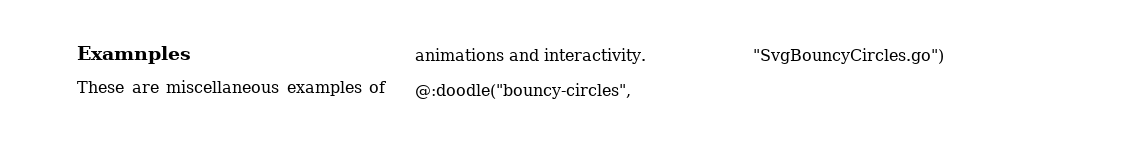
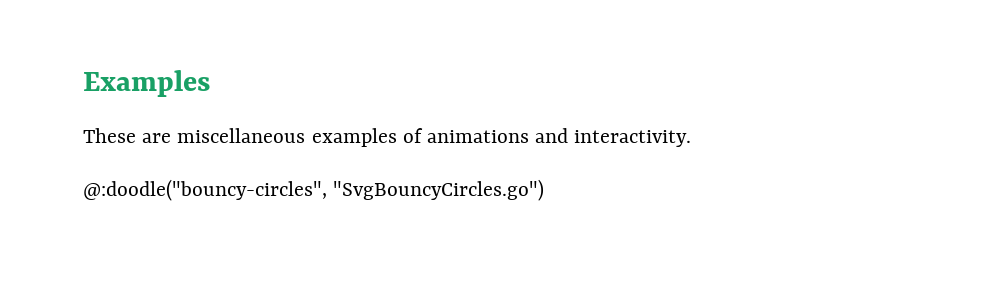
- Examnples
+ Examples

